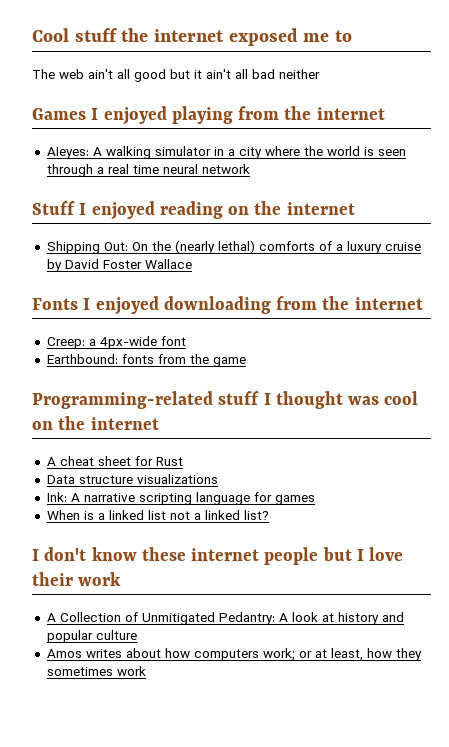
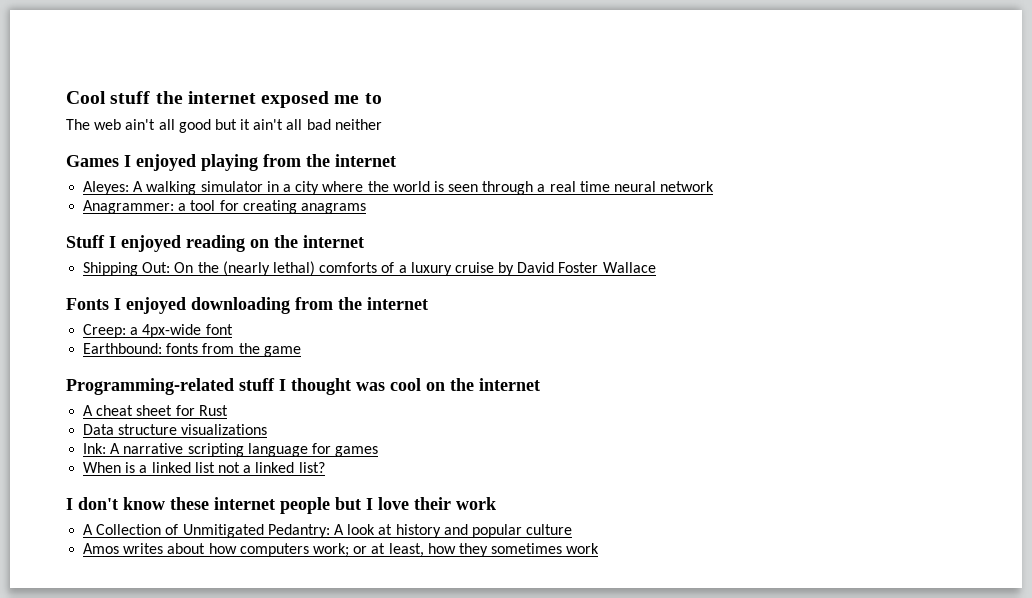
+ Anagrammer: a tool for creating anagrams

